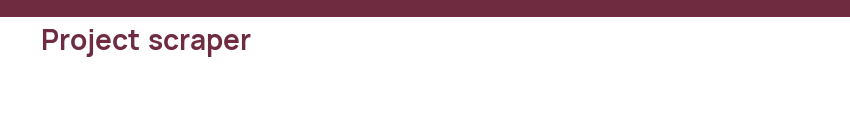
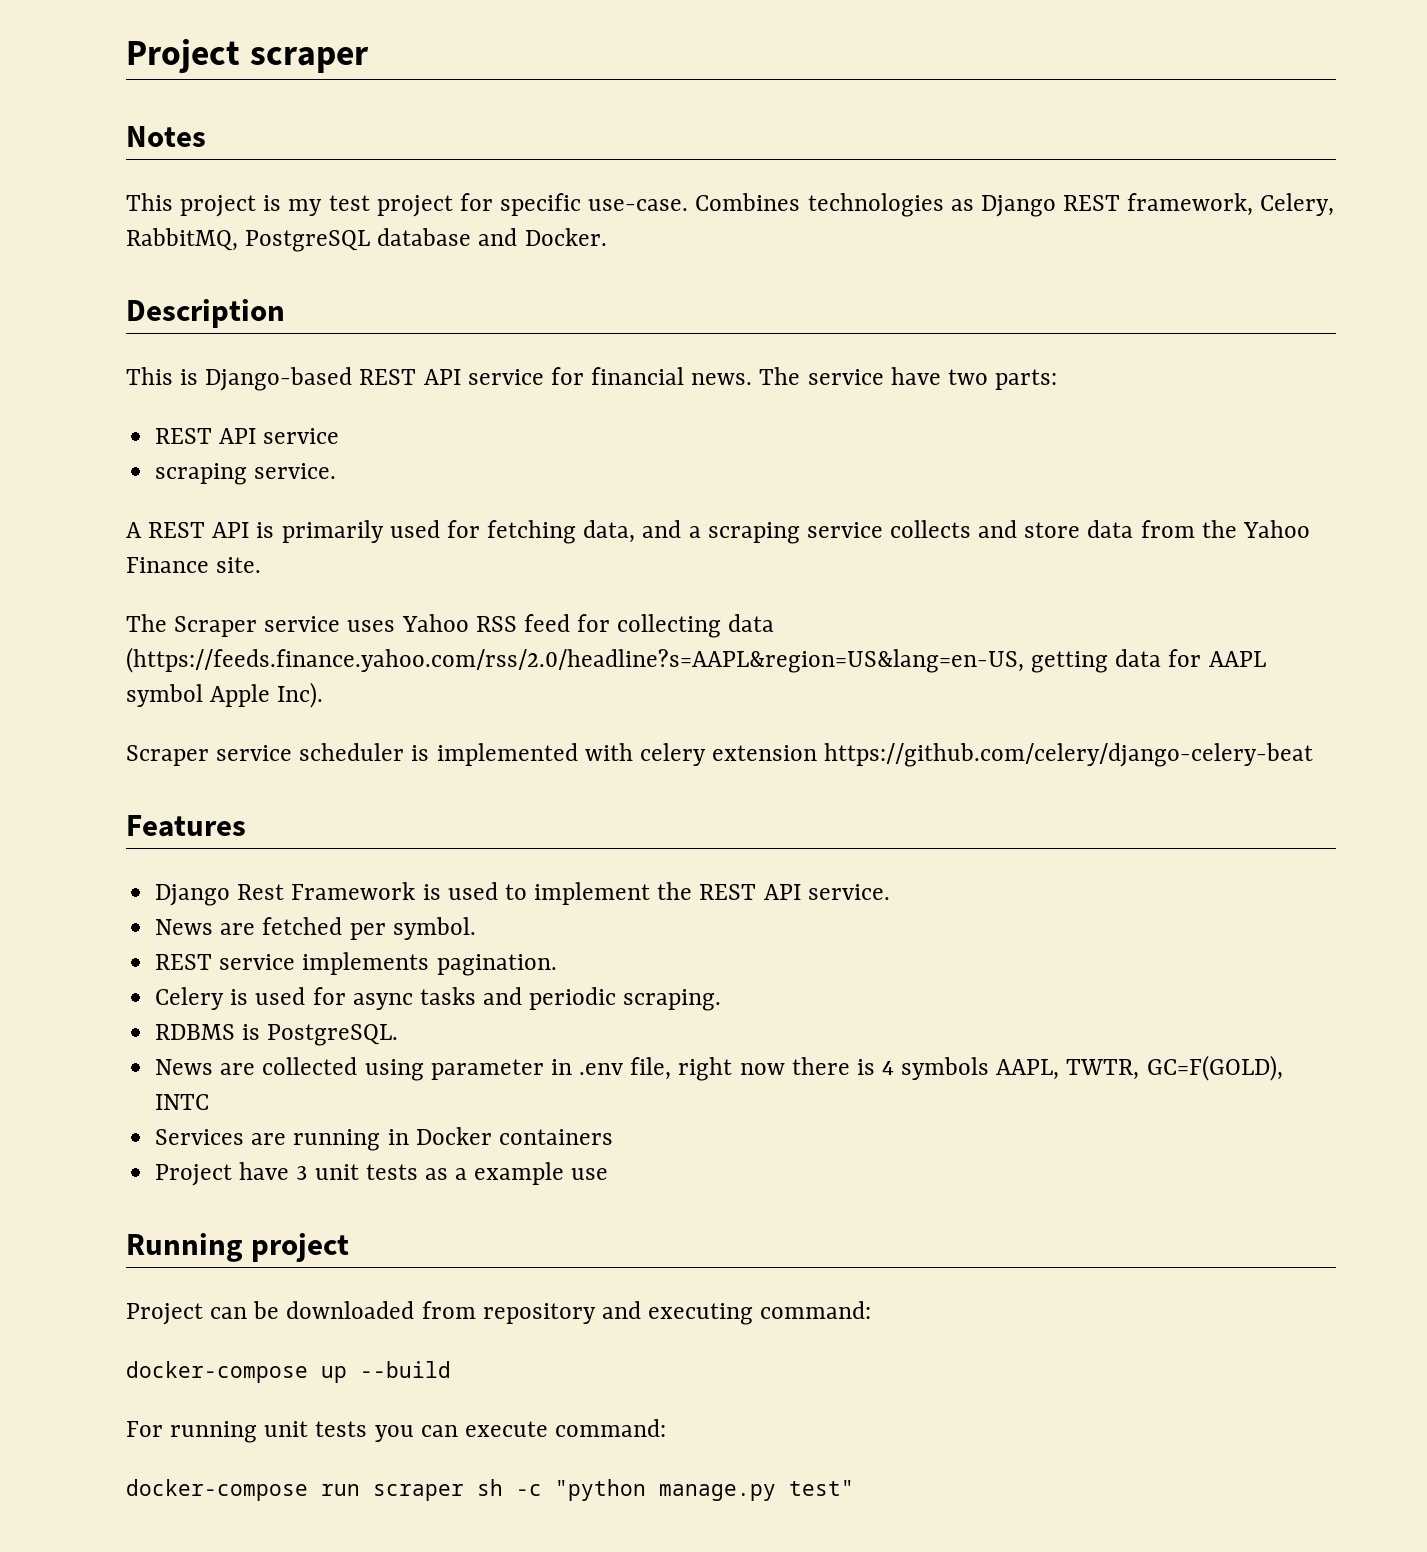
+ Notes
+ This project is my test project for specific use-case. Combines technologies as Django REST framework, Celery, RabbitMQ, PostgreSQL database and Docker.
+ Description
+ This is Django-based REST API service for financial news. The service have two parts:
+ REST API service
+ scraping service.
+ A REST API is primarily used for fetching data, and a scraping service collects and store data from the Yahoo Finance site.
+ The Scraper service uses Yahoo RSS feed for collecting data (https://feeds.finance.yahoo.com/rss/2.0/headline?s=AAPL&region=US&lang=en-US, getting data for AAPL symbol Apple Inc).
+ Scraper service scheduler is implemented with celery extension https://github.com/celery/django-celery-beat
+ Features
+ Django Rest Framework is used to implement the REST API service.
+ News are fetched per symbol.
+ REST service implements pagination.
+ Celery is used for async tasks and periodic scraping.
+ RDBMS is PostgreSQL.
+ News are collected using parameter in .env file, right now there is 4 symbols AAPL, TWTR, GC=F(GOLD), INTC
+ Services are running in Docker containers
+ Project have 3 unit tests as a example use
+ Running project
+ Project can be downloaded from repository and executing command:
+ docker-compose up --build
+ For running unit tests you can execute command:
+ docker-compose run scraper sh -c "python manage.py test"

